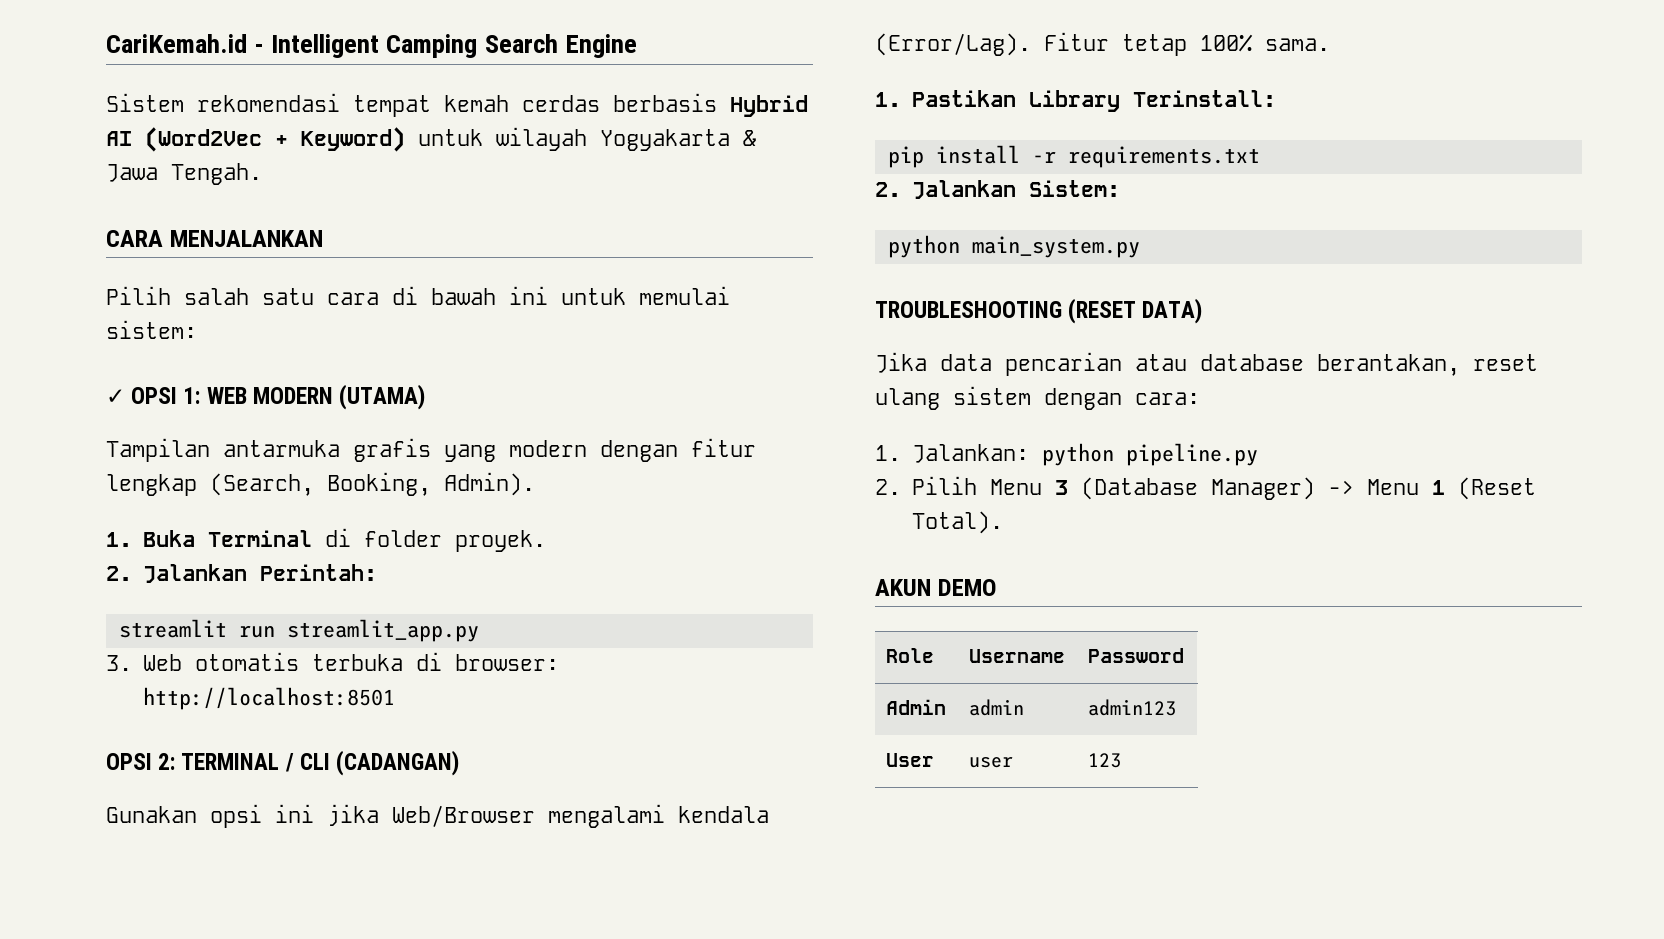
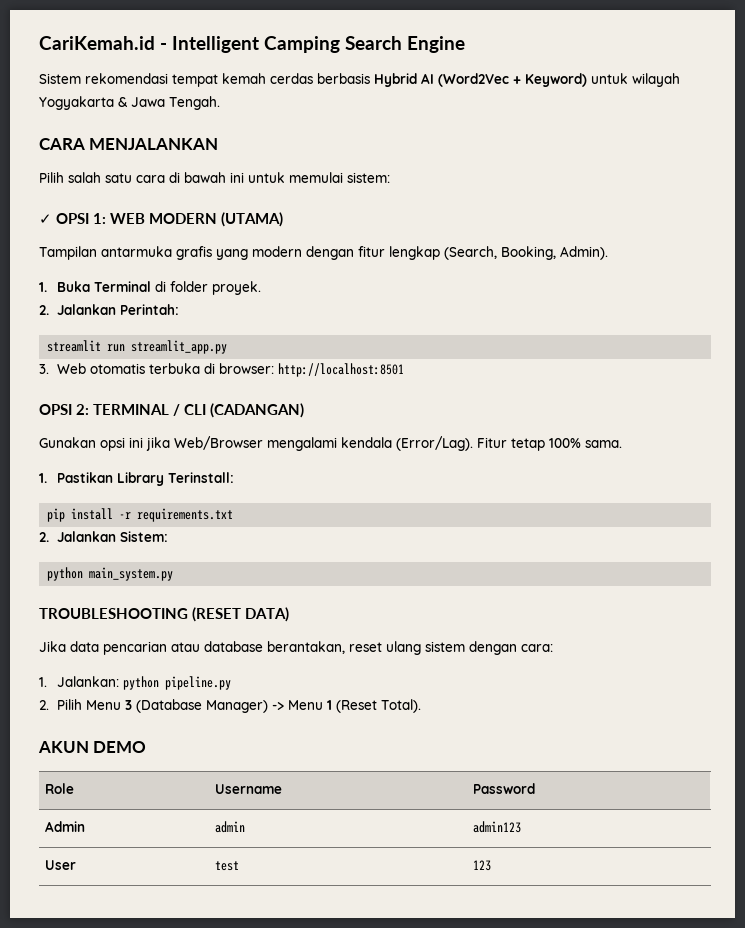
- User | user | 123
+ User | test | 123

